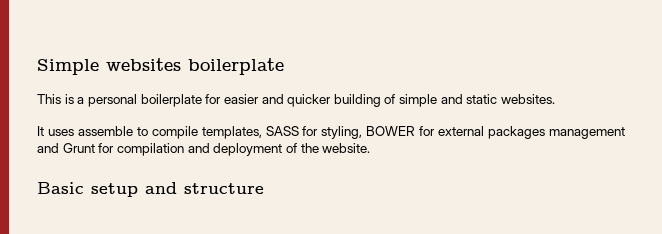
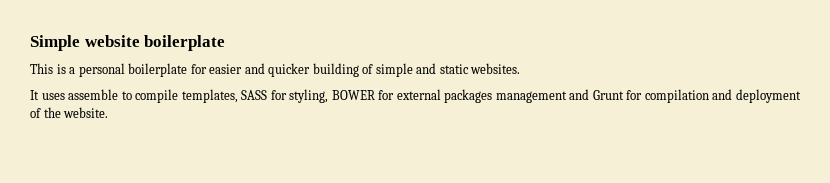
- Simple websites boilerplate
+ Simple website boilerplate
- Basic setup and structure

